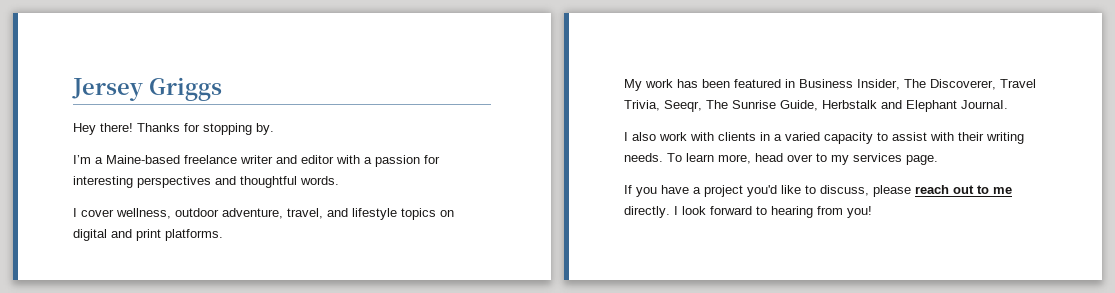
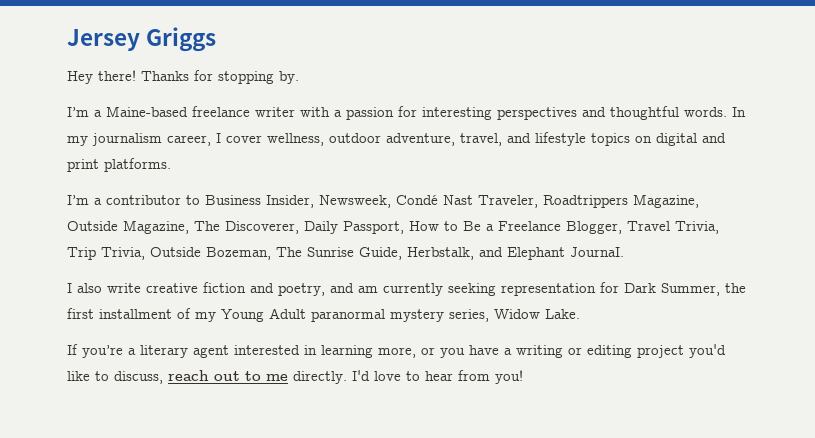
- I’m a Maine-based freelance writer and editor with a passion for interesting perspectives and thoughtful words.
- I cover wellness, outdoor adventure, travel, and lifestyle topics on digital and print platforms.
+ I’m a Maine-based freelance writer with a passion for interesting perspectives and thoughtful words. In my journalism career, I cover wellness, outdoor adventure, travel, and lifestyle topics on digital and print platforms.
- My work has been featured in Business Insider, The Discoverer, Travel Trivia, Seeqr, The Sunrise Guide, Herbstalk and Elephant JournaI.
+ I’m a contributor to Business Insider, Newsweek, Condé Nast Traveler, Roadtrippers Magazine, Outside Magazine, The Discoverer, Daily Passport, How to Be a Freelance Blogger, Travel Trivia, Trip Trivia, Outside Bozeman, The Sunrise Guide, Herbstalk, and Elephant JournaI.
- I also work with clients in a varied capacity to assist with their writing needs. To learn more, head over to my services page.
- If you have a project you'd like to discuss, please reach out to me directly.
+ I also write creative fiction and poetry, and am currently seeking representation for Dark Summer, the first installment of my Young Adult paranormal mystery series, Widow Lake.
+ If you’re a literary agent interested in learning more, or you have a writing or editing project you'd like to discuss, reach out to me directly.
- I look forward to hearing from you!
+ I'd love to hear from you!

